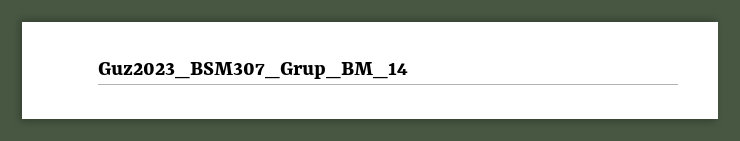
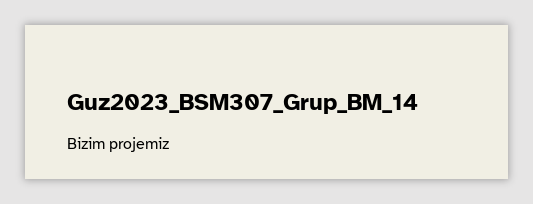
+ Bizim projemiz

